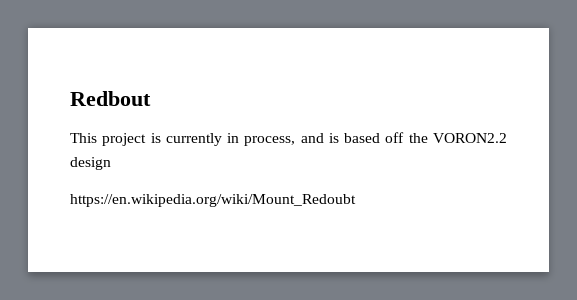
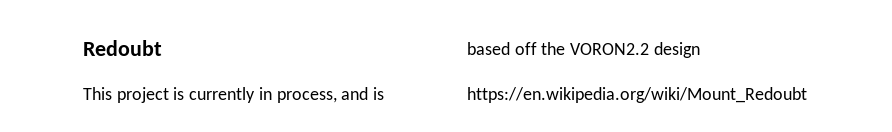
- Redbout
+ Redoubt

